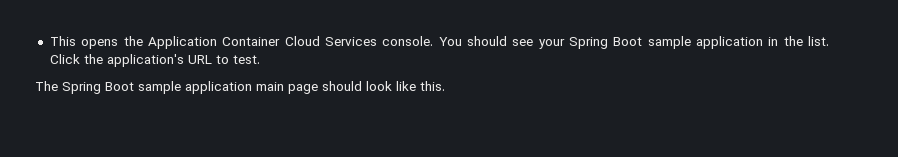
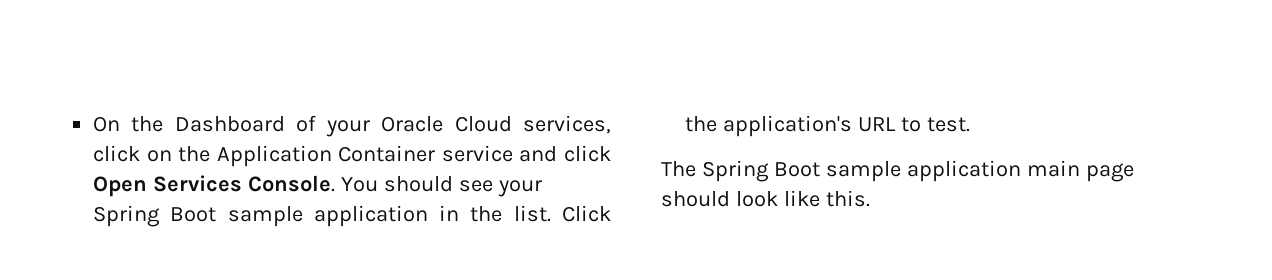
- This opens the Application Container Cloud Services console.
+ On the Dashboard of your Oracle Cloud services, click on the Application Container service and click Open Services Console.

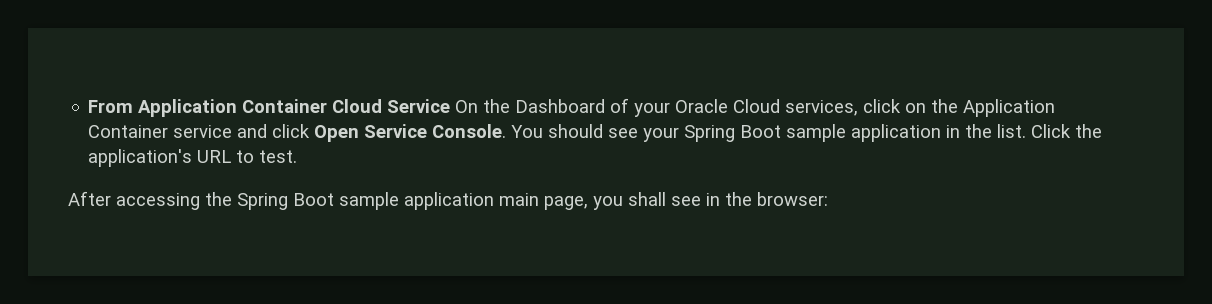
- On the Dashboard of your Oracle Cloud services, click on the Application Container service and click Open Services Console.
+ From Application Container Cloud Service On the Dashboard of your Oracle Cloud services, click on the Application Container service and click Open Service Console.
- The Spring Boot sample application main page should look like this.
+ After accessing the Spring Boot sample application main page, you shall see in the browser:

